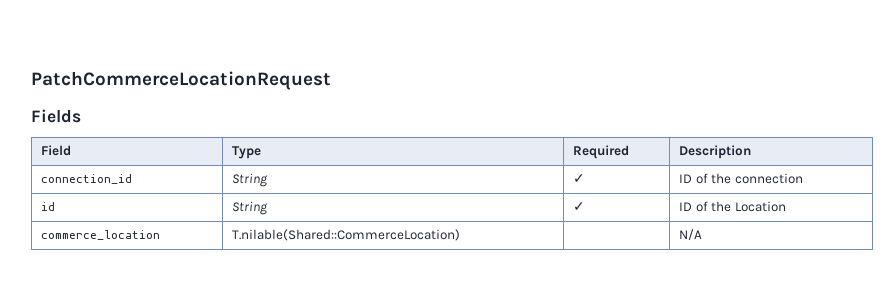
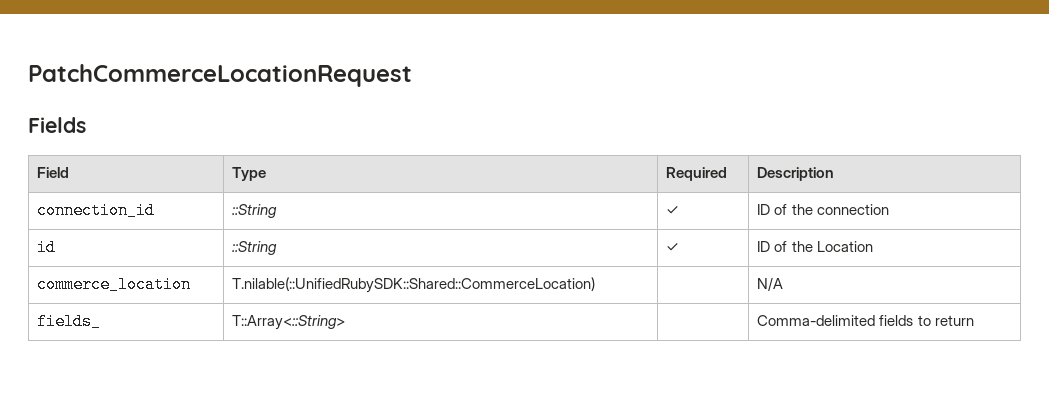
- connection_id | String | ✓ | ID of the connection
+ connection_id | ::String | ✓ | ID of the connection
- id | String | ✓ | ID of the Location
+ id | ::String | ✓ | ID of the Location
- commerce_location | T.nilable(Shared::CommerceLocation) | | N/A
+ commerce_location | T.nilable(::UnifiedRubySDK::Shared::CommerceLocation) | | N/A
+ fields_ | T::Array<::String> | | Comma-delimited fields to return

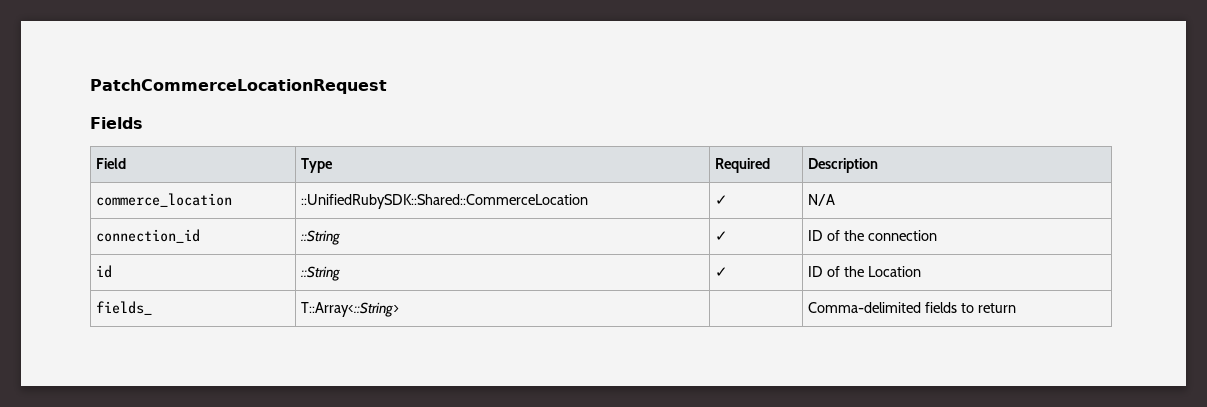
+ commerce_location | ::UnifiedRubySDK::Shared::CommerceLocation | ✓ | N/A
- commerce_location | T.nilable(::UnifiedRubySDK::Shared::CommerceLocation) | | N/A

